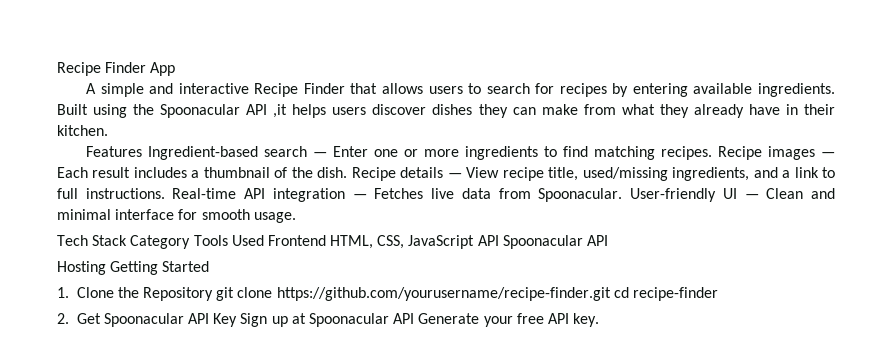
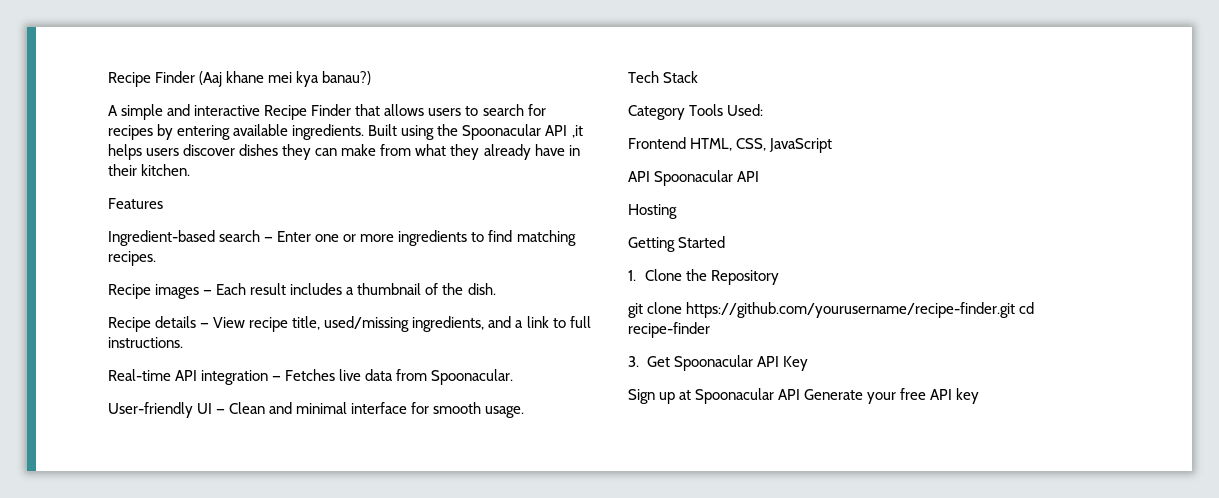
- Recipe Finder App
+ Recipe Finder (Aaj khane mei kya banau?)
- Features Ingredient-based search — Enter one or more ingredients to find matching recipes. Recipe images — Each result includes a thumbnail of the dish. Recipe details — View recipe title, used/missing ingredients, and a link to full instructions. Real-time API integration — Fetches live data from Spoonacular. User-friendly UI — Clean and minimal interface for smooth usage.
+ Features
+ Ingredient-based search — Enter one or more ingredients to find matching recipes.
+ Recipe images — Each result includes a thumbnail of the dish.
+ Recipe details — View recipe title, used/missing ingredients, and a link to full instructions.
+ Real-time API integration — Fetches live data from Spoonacular.
+ User-friendly UI — Clean and minimal interface for smooth usage.
- Tech Stack Category Tools Used Frontend HTML, CSS, JavaScript API Spoonacular API
+ Tech Stack
+ Category Tools Used:
+ Frontend HTML, CSS, JavaScript
+ API Spoonacular API
- Hosting Getting Started
+ Hosting
+ Getting Started
- 1. Clone the Repository git clone https://github.com/yourusername/recipe-finder.git cd recipe-finder
+ 1. Clone the Repository
+ git clone https://github.com/yourusername/recipe-finder.git cd recipe-finder
- 2. Get Spoonacular API Key Sign up at Spoonacular API Generate your free API key.
+ 3. Get Spoonacular API Key
+ Sign up at Spoonacular API Generate your free API key

